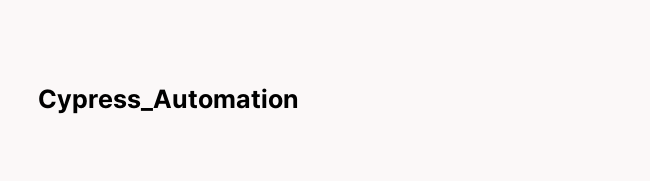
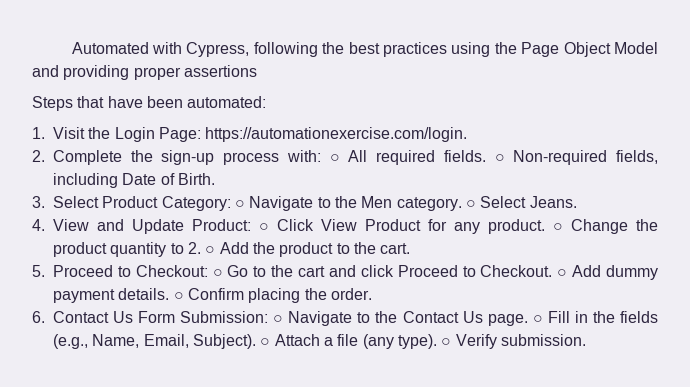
- Cypress_Automation
+ Automated with Cypress, following the best practices using the Page Object Model and providing proper assertions
+ Steps that have been automated:
+ 1. Visit the Login Page: https://automationexercise.com/login.
+ 2. Complete the sign-up process with: ○ All required fields. ○ Non-required fields, including Date of Birth.
+ 3. Select Product Category: ○ Navigate to the Men category. ○ Select Jeans.
+ 4. View and Update Product: ○ Click View Product for any product. ○ Change the product quantity to 2. ○ Add the product to the cart.
+ 5. Proceed to Checkout: ○ Go to the cart and click Proceed to Checkout. ○ Add dummy payment details. ○ Confirm placing the order.
+ 6. Contact Us Form Submission: ○ Navigate to the Contact Us page. ○ Fill in the fields (e.g., Name, Email, Subject). ○ Attach a file (any type). ○ Verify submission.

